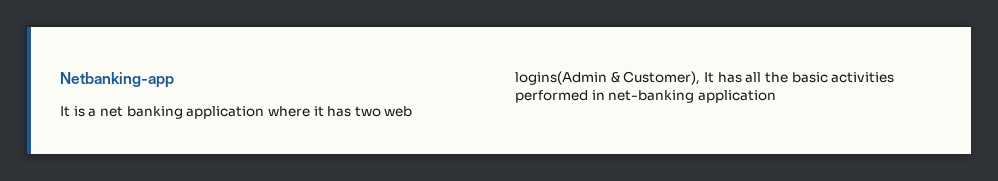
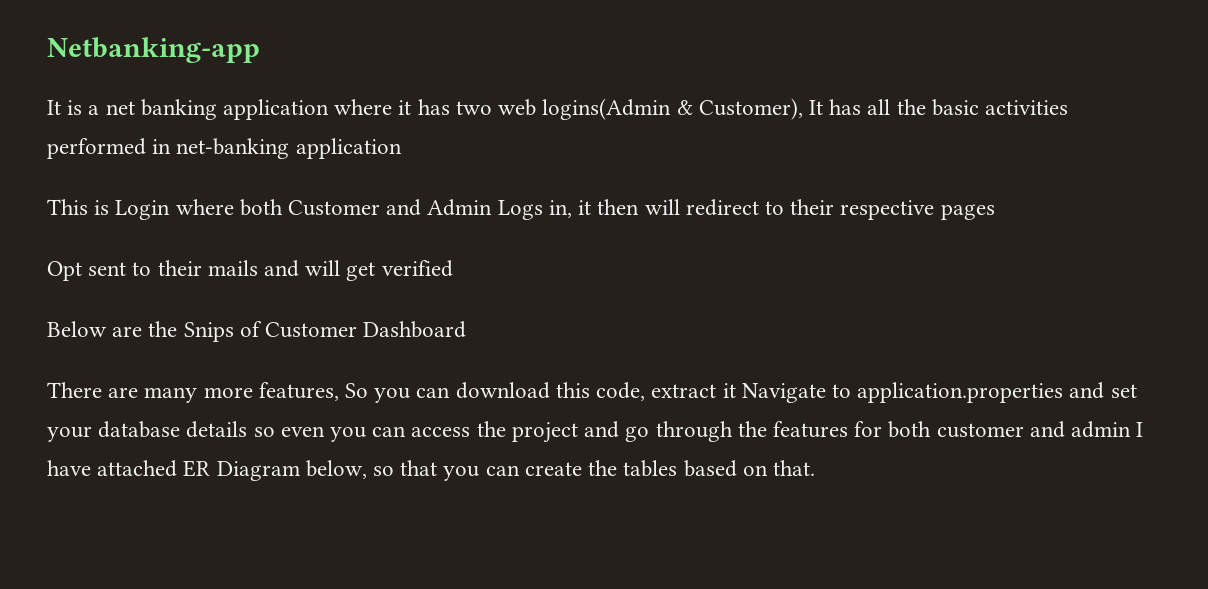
+ This is Login where both Customer and Admin Logs in, it then will redirect to their respective pages
+ Opt sent to their mails and will get verified
+ Below are the Snips of Customer Dashboard
+ There are many more features, So you can download this code, extract it Navigate to application.properties and set your database details so even you can access the project and go through the features for both customer and admin I have attached ER Diagram below, so that you can create the tables based on that.

